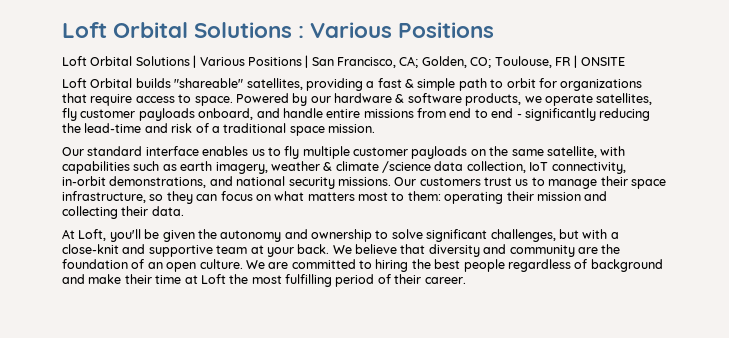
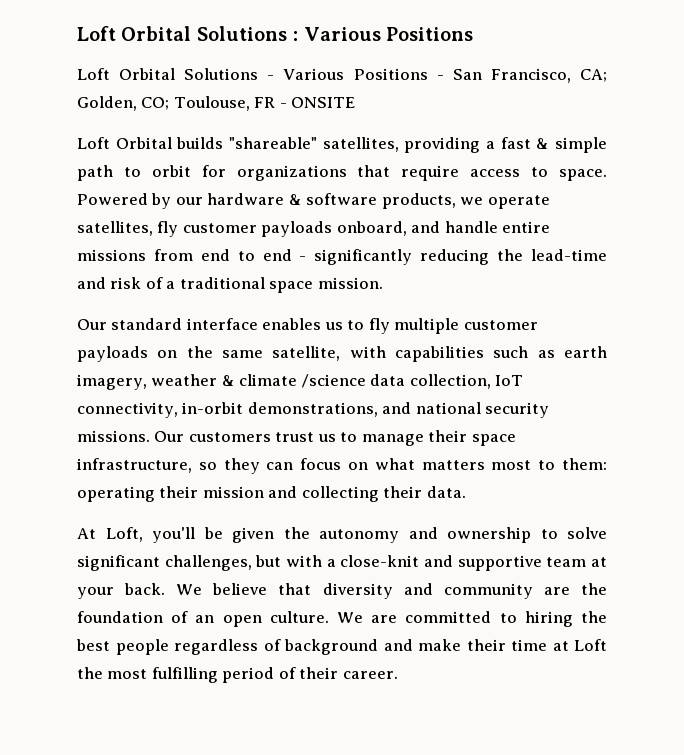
- Loft Orbital Solutions | Various Positions | San Francisco, CA; Golden, CO; Toulouse, FR | ONSITE
+ Loft Orbital Solutions - Various Positions - San Francisco, CA; Golden, CO; Toulouse, FR - ONSITE

